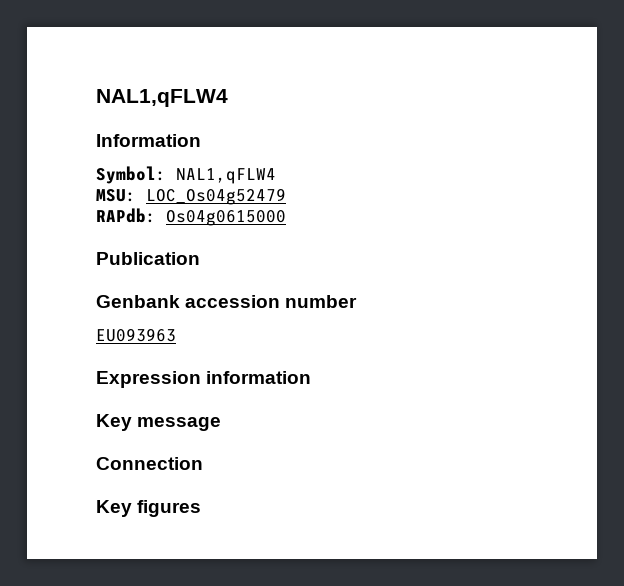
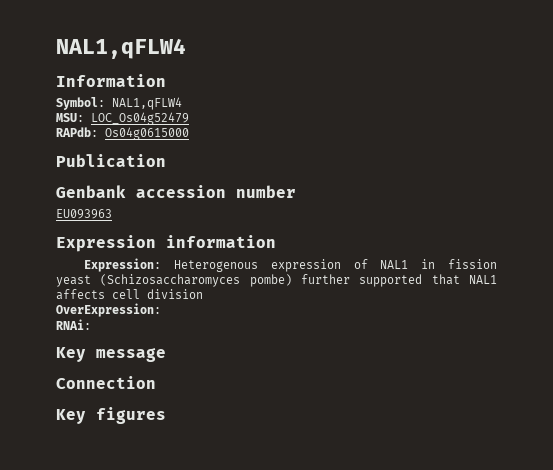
+ Expression: Heterogenous expression of NAL1 in fission yeast (Schizosaccharomyces pombe) further supported that NAL1 affects cell division
+ OverExpression:
+ RNAi:

